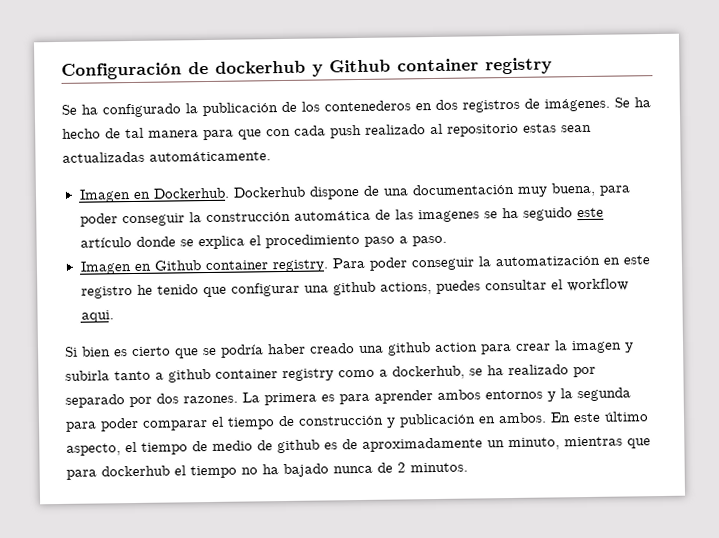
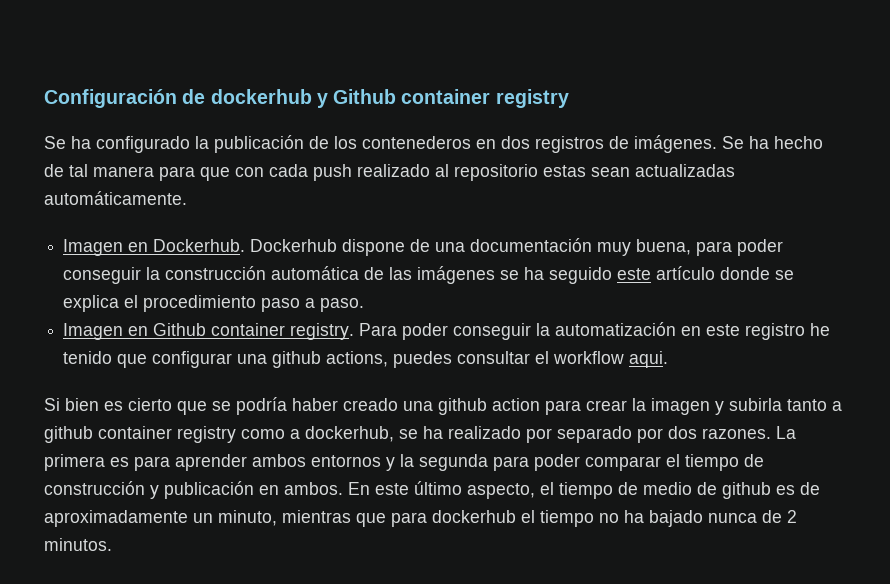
- Dockerhub dispone de una documentación muy buena, para poder conseguir la construcción automática de las imagenes se ha seguido este artículo donde se explica el procedimiento paso a paso.
+ Dockerhub dispone de una documentación muy buena, para poder conseguir la construcción automática de las imágenes se ha seguido este artículo donde se explica el procedimiento paso a paso.

